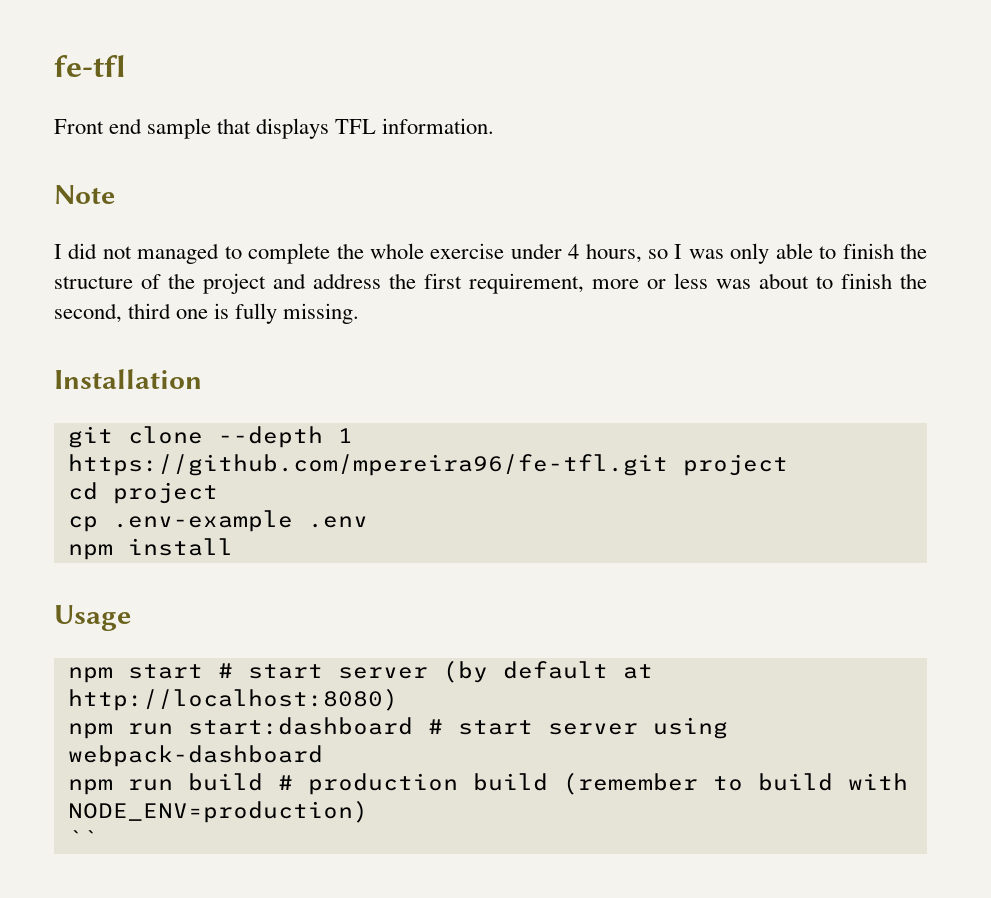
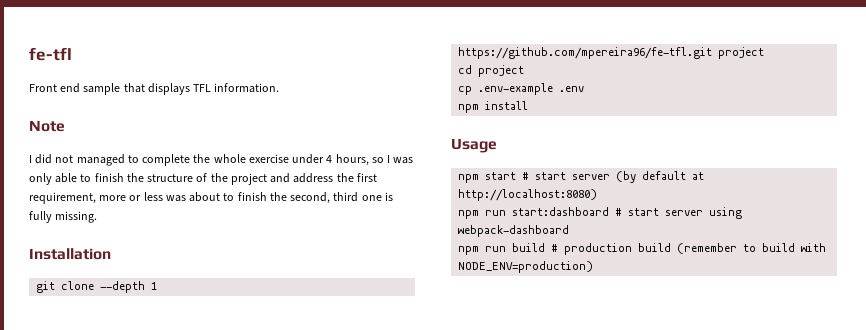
- ``

